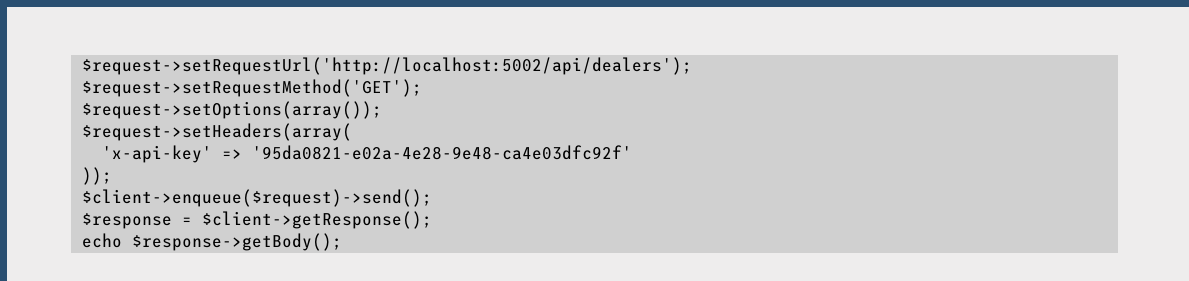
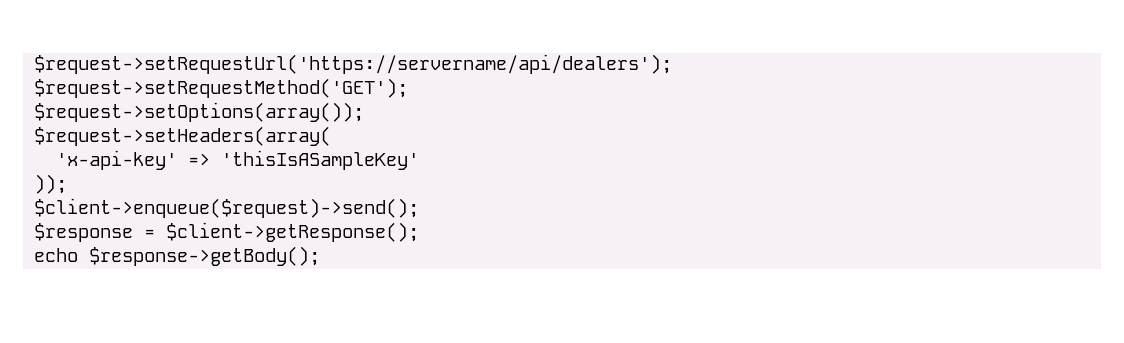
- $request->setRequestUrl('http://localhost:5002/api/dealers');
+ $request->setRequestUrl('https://servername/api/dealers');
- 'x-api-key' => '95da0821-e02a-4e28-9e48-ca4e03dfc92f'
+ 'x-api-key' => 'thisIsASampleKey'

